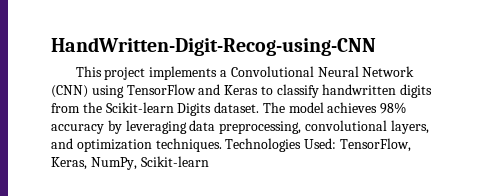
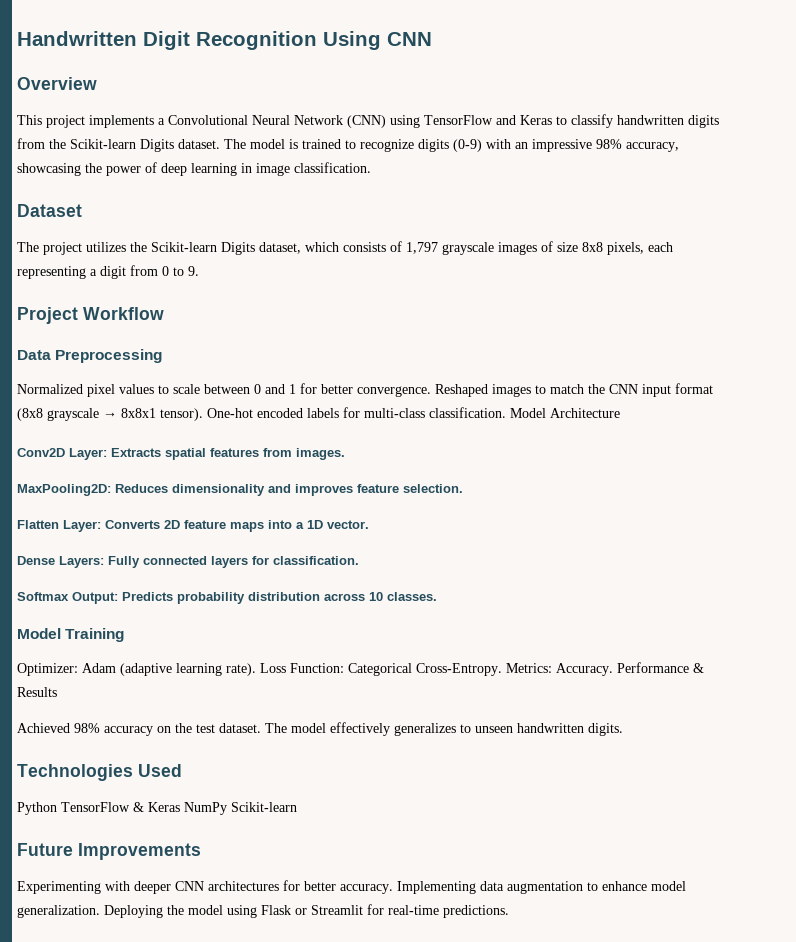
- HandWritten-Digit-Recog-using-CNN
+ Handwritten Digit Recognition Using CNN
+ Overview
- The model achieves 98% accuracy by leveraging data preprocessing, convolutional layers, and optimization techniques. Technologies Used: TensorFlow, Keras, NumPy, Scikit-learn
+ The model is trained to recognize digits (0-9) with an impressive 98% accuracy, showcasing the power of deep learning in image classification.
+ Dataset
+ The project utilizes the Scikit-learn Digits dataset, which consists of 1,797 grayscale images of size 8x8 pixels, each representing a digit from 0 to 9.
+ Project Workflow
+ Data Preprocessing
+ Normalized pixel values to scale between 0 and 1 for better convergence. Reshaped images to match the CNN input format (8x8 grayscale → 8x8x1 tensor). One-hot encoded labels for multi-class classification. Model Architecture
+ Conv2D Layer: Extracts spatial features from images.
+ MaxPooling2D: Reduces dimensionality and improves feature selection.
+ Flatten Layer: Converts 2D feature maps into a 1D vector.
+ Dense Layers: Fully connected layers for classification.
+ Softmax Output: Predicts probability distribution across 10 classes.
+ Model Training
+ Optimizer: Adam (adaptive learning rate). Loss Function: Categorical Cross-Entropy. Metrics: Accuracy. Performance & Results
+ Achieved 98% accuracy on the test dataset. The model effectively generalizes to unseen handwritten digits.
+ Technologies Used
+ Python TensorFlow & Keras NumPy Scikit-learn
+ Future Improvements
+ Experimenting with deeper CNN architectures for better accuracy. Implementing data augmentation to enhance model generalization. Deploying the model using Flask or Streamlit for real-time predictions.

